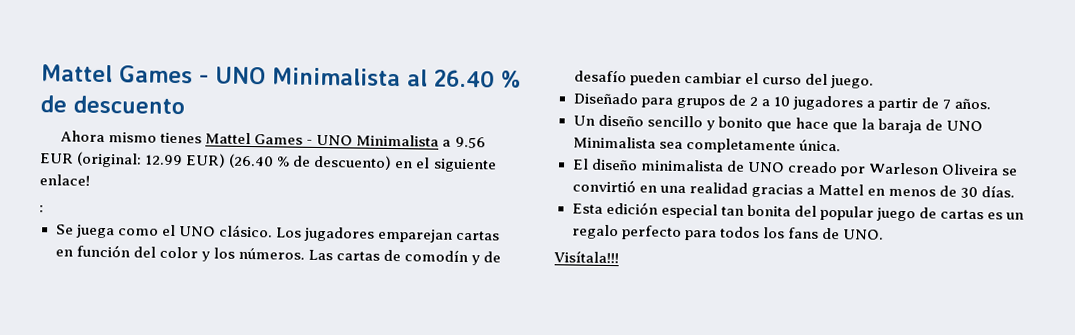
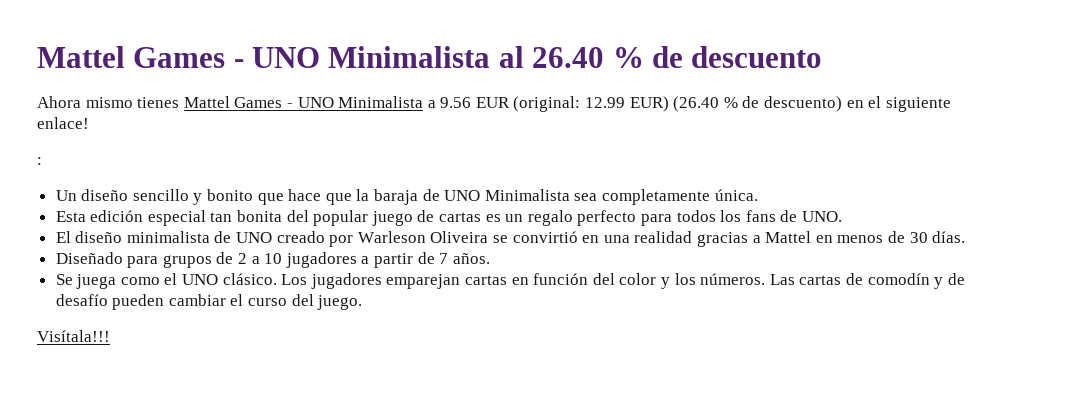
+ Un diseño sencillo y bonito que hace que la baraja de UNO Minimalista sea completamente única.
+ Esta edición especial tan bonita del popular juego de cartas es un regalo perfecto para todos los fans de UNO.
+ El diseño minimalista de UNO creado por Warleson Oliveira se convirtió en una realidad gracias a Mattel en menos de 30 días.
+ Diseñado para grupos de 2 a 10 jugadores a partir de 7 años.
- Diseñado para grupos de 2 a 10 jugadores a partir de 7 años.
- Un diseño sencillo y bonito que hace que la baraja de UNO Minimalista sea completamente única.
- El diseño minimalista de UNO creado por Warleson Oliveira se convirtió en una realidad gracias a Mattel en menos de 30 días.
- Esta edición especial tan bonita del popular juego de cartas es un regalo perfecto para todos los fans de UNO.

